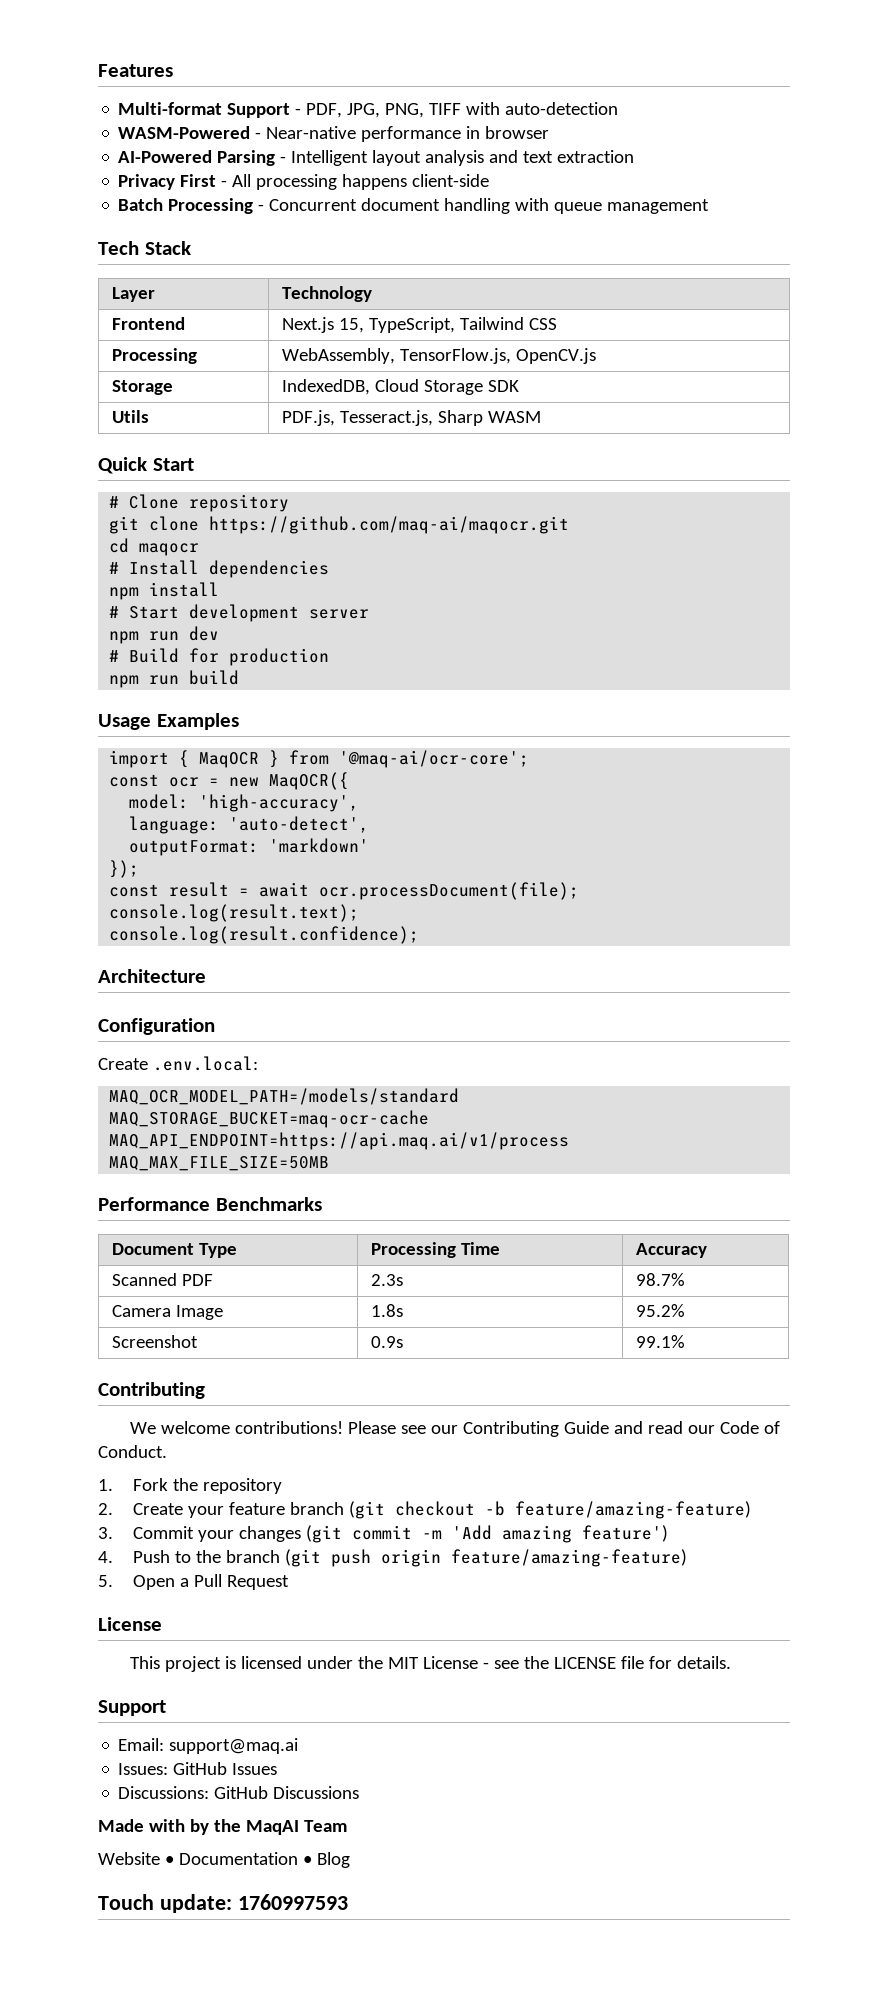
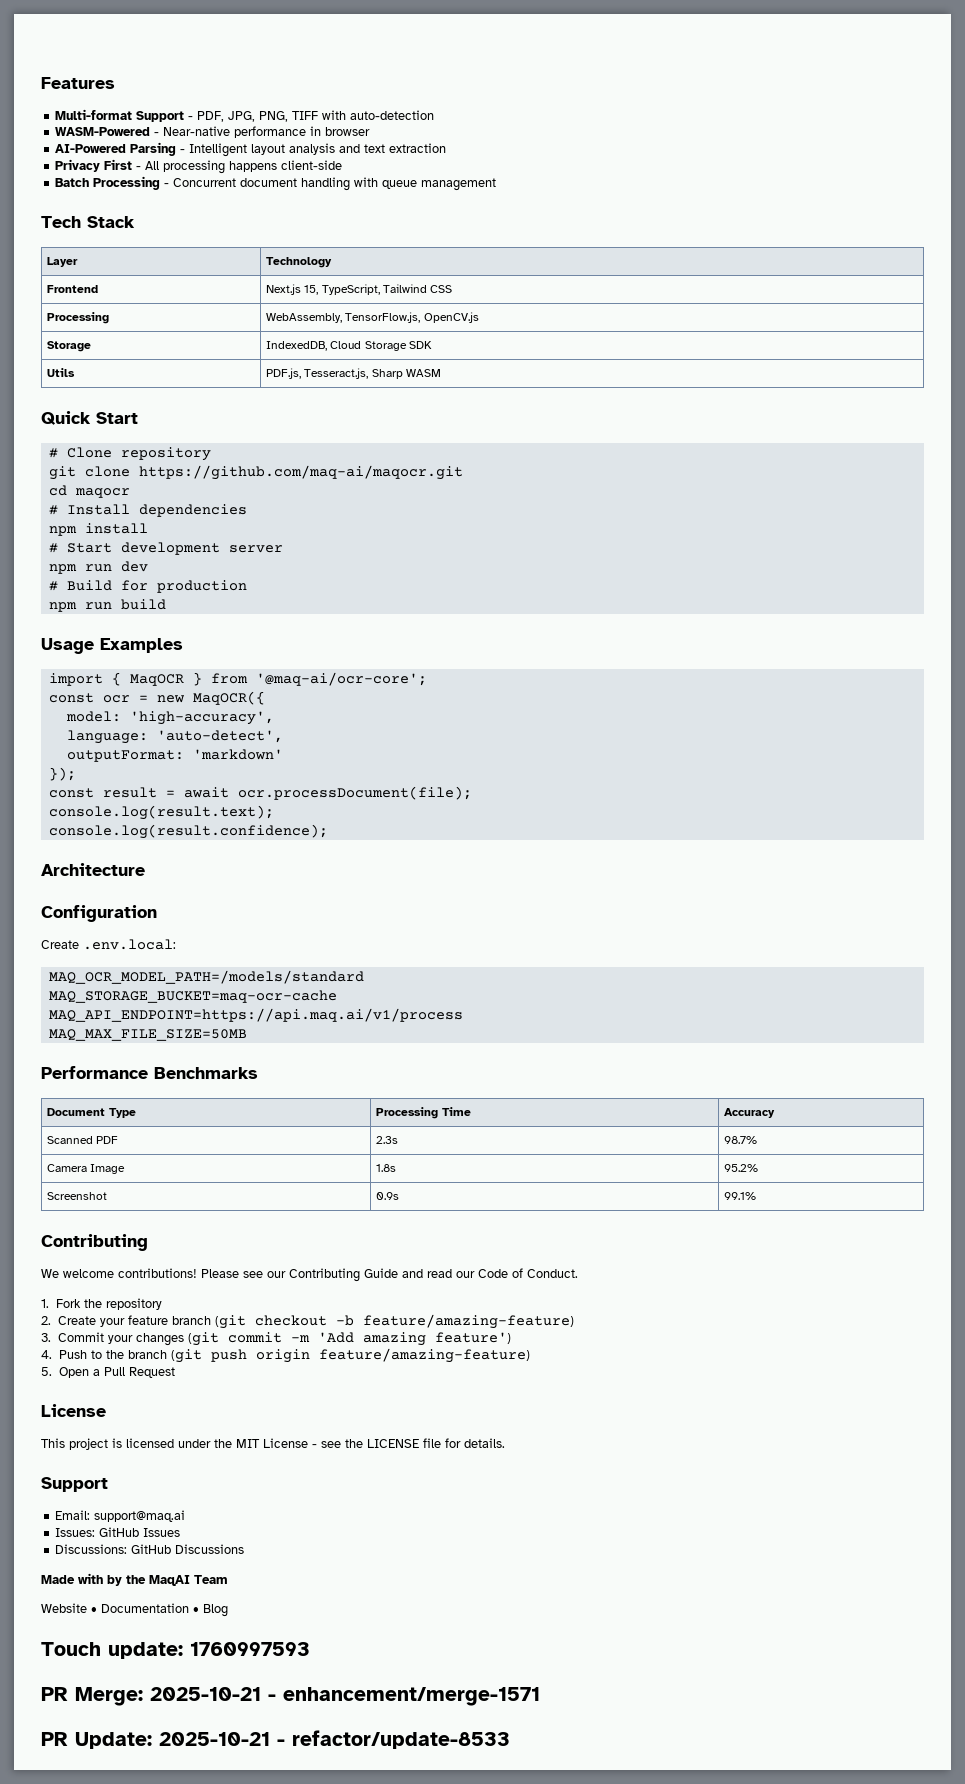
+ PR Merge: 2025-10-21 - enhancement/merge-1571
+ PR Update: 2025-10-21 - refactor/update-8533

